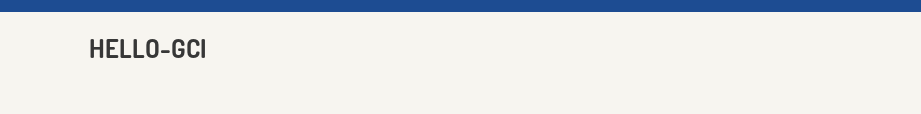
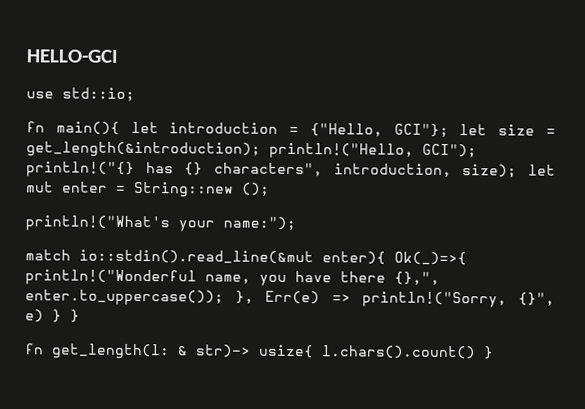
+ use std::io;
+ fn main(){ let introduction = {"Hello, GCI"}; let size = get_length(&introduction); println!("Hello, GCI"); println!("{} has {} characters", introduction, size); let mut enter = String::new ();
+ println!("What's your name:");
+ match io::stdin().read_line(&mut enter){ Ok(_)=>{ println!("Wonderful name, you have there {},", enter.to_uppercase()); }, Err(e) => println!("Sorry, {}", e) } }
+ fn get_length(l: & str)-> usize{ l.chars().count() }

